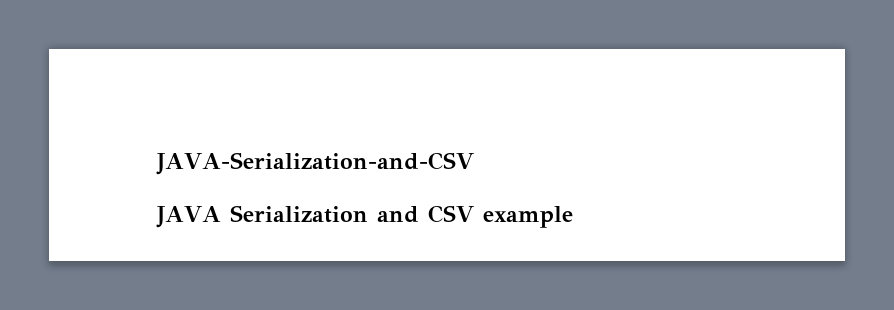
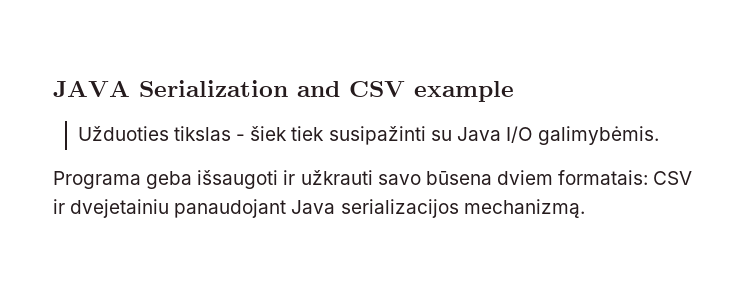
- JAVA-Serialization-and-CSV
+ Užduoties tikslas - šiek tiek susipažinti su Java I/O galimybėmis.
+ Programa geba išsaugoti ir užkrauti savo būsena dviem formatais: CSV ir dvejetainiu panaudojant Java serializacijos mechanizmą.

